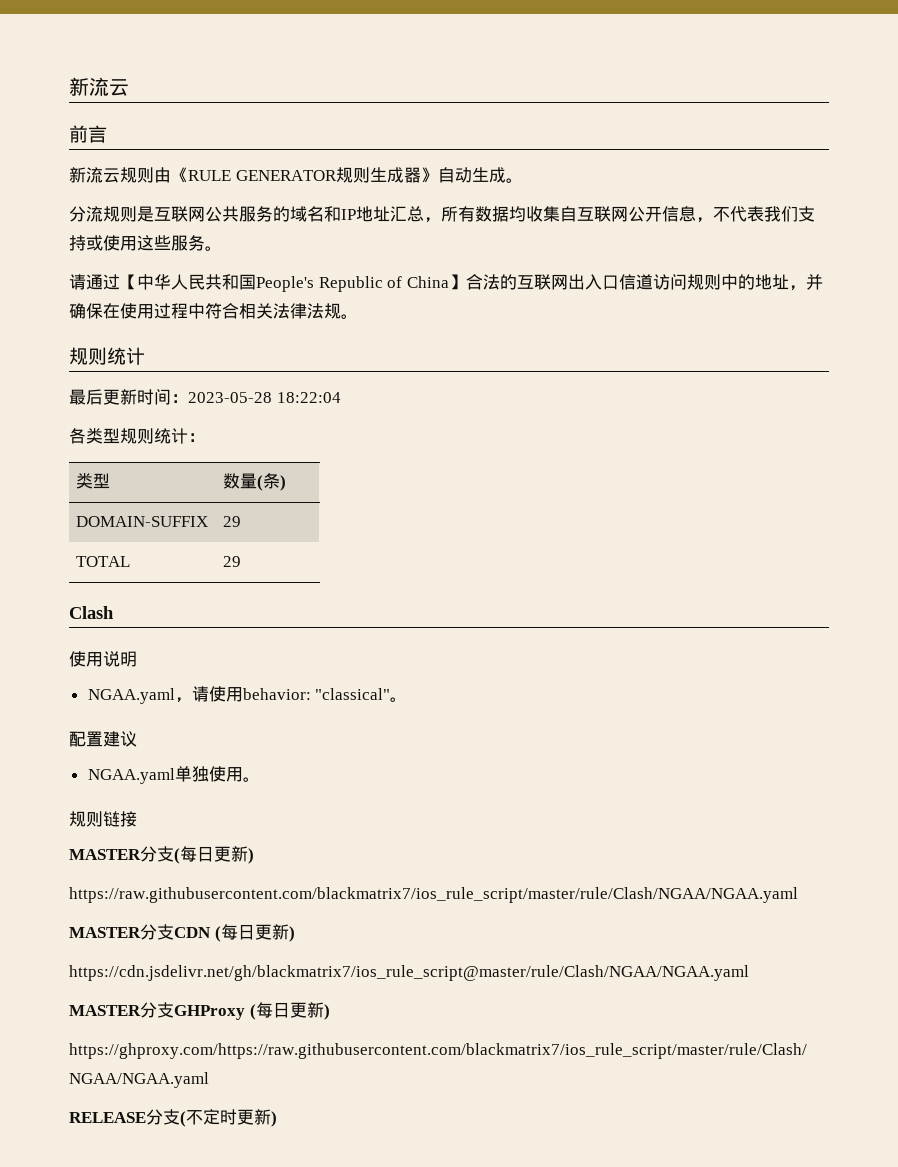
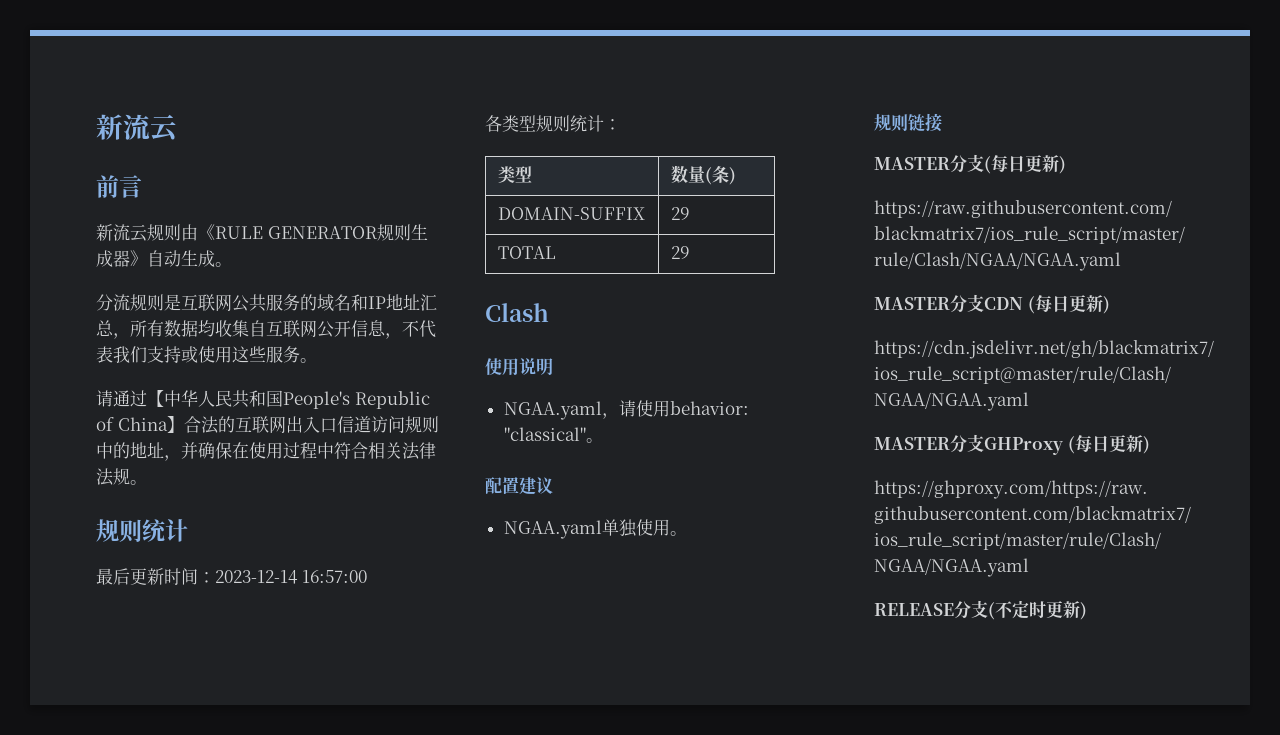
- 最后更新时间：2023-05-28 18:22:04
+ 最后更新时间：2023-12-14 16:57:00

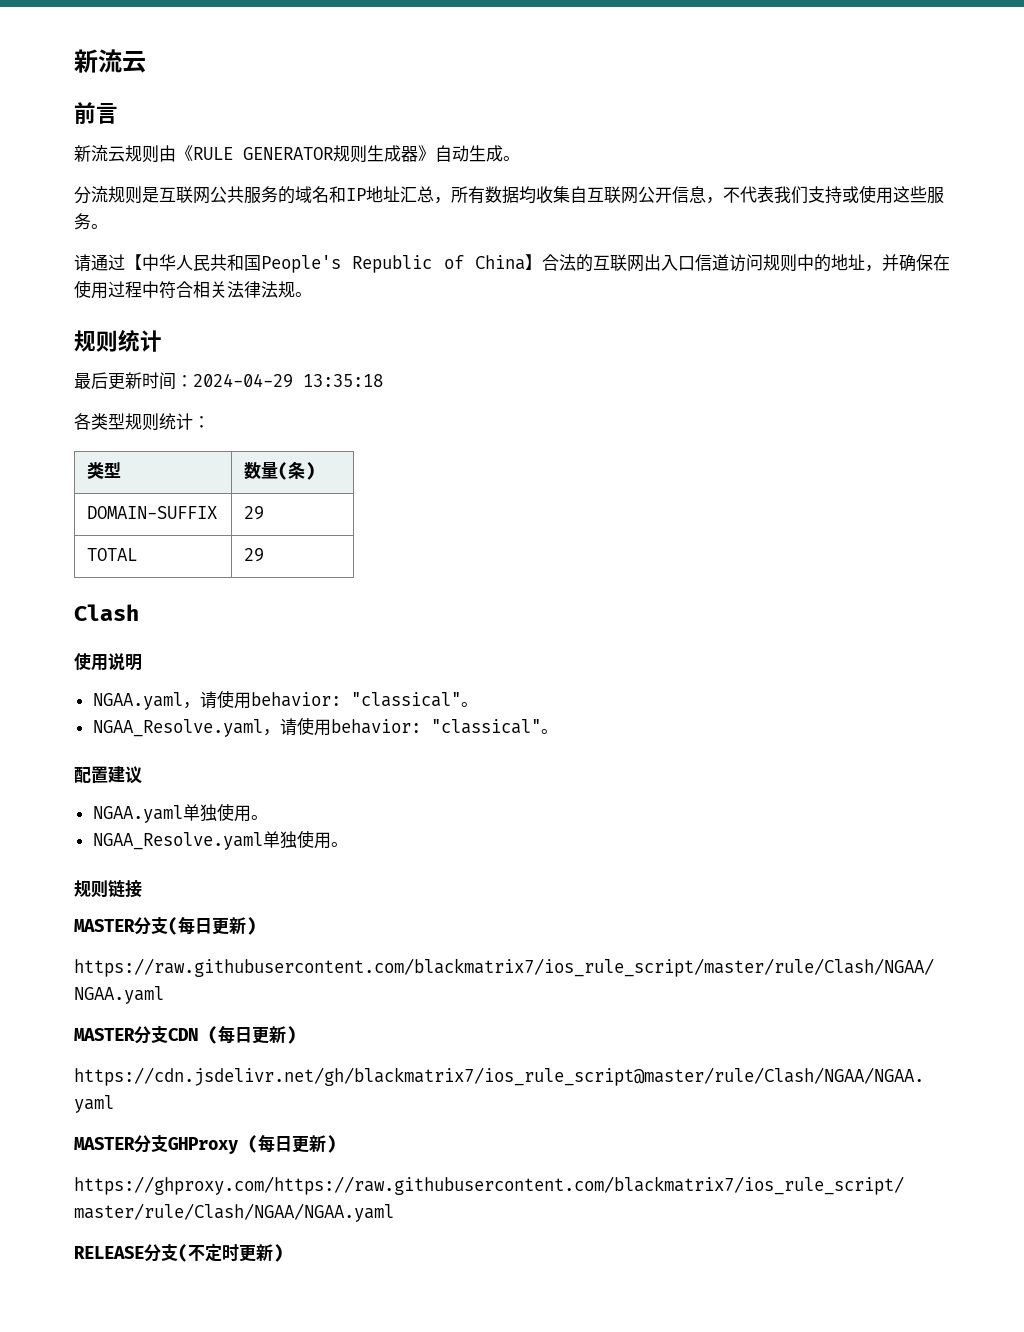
- 最后更新时间：2023-12-14 16:57:00
+ 最后更新时间：2024-04-29 13:35:18
+ NGAA_Resolve.yaml，请使用behavior: "classical"。
+ NGAA_Resolve.yaml单独使用。

